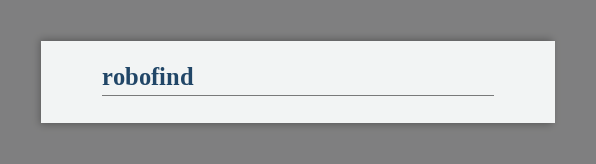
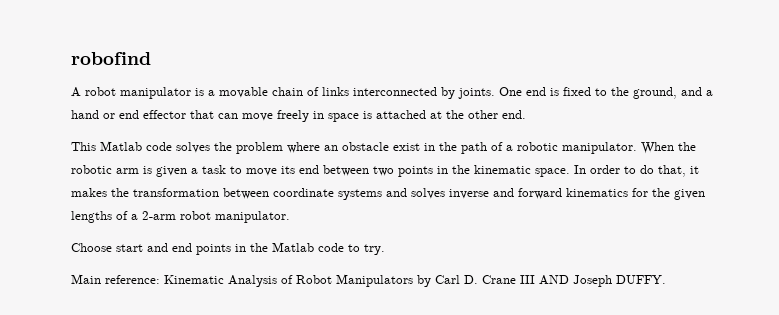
+ A robot manipulator is a movable chain of links interconnected by joints. One end is fixed to the ground, and a hand or end effector that can move freely in space is attached at the other end.
+ This Matlab code solves the problem where an obstacle exist in the path of a robotic manipulator. When the robotic arm is given a task to move its end between two points in the kinematic space. In order to do that, it makes the transformation between coordinate systems and solves inverse and forward kinematics for the given lengths of a 2-arm robot manipulator.
+ Choose start and end points in the Matlab code to try.
+ Main reference: Kinematic Analysis of Robot Manipulators by Carl D. Crane III AND Joseph DUFFY.

